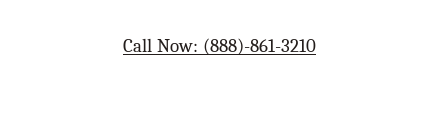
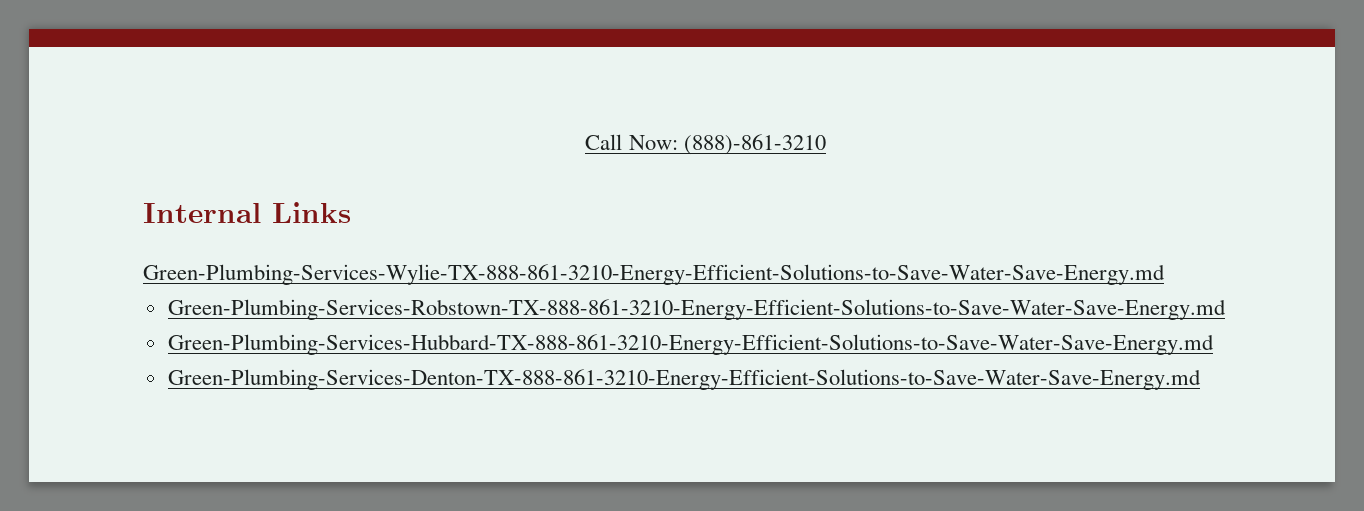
+ Internal Links
+ Green-Plumbing-Services-Wylie-TX-888-861-3210-Energy-Efficient-Solutions-to-Save-Water-Save-Energy.md
+ Green-Plumbing-Services-Robstown-TX-888-861-3210-Energy-Efficient-Solutions-to-Save-Water-Save-Energy.md
+ Green-Plumbing-Services-Hubbard-TX-888-861-3210-Energy-Efficient-Solutions-to-Save-Water-Save-Energy.md
+ Green-Plumbing-Services-Denton-TX-888-861-3210-Energy-Efficient-Solutions-to-Save-Water-Save-Energy.md

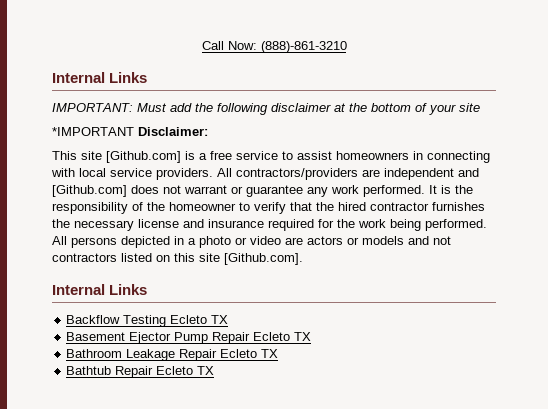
- Green-Plumbing-Services-Wylie-TX-888-861-3210-Energy-Efficient-Solutions-to-Save-Water-Save-Energy.md
- Green-Plumbing-Services-Robstown-TX-888-861-3210-Energy-Efficient-Solutions-to-Save-Water-Save-Energy.md
- Green-Plumbing-Services-Hubbard-TX-888-861-3210-Energy-Efficient-Solutions-to-Save-Water-Save-Energy.md
- Green-Plumbing-Services-Denton-TX-888-861-3210-Energy-Efficient-Solutions-to-Save-Water-Save-Energy.md
+ IMPORTANT: Must add the following disclaimer at the bottom of your site
+ *IMPORTANT Disclaimer:
+ This site [Github.com] is a free service to assist homeowners in connecting with local service providers. All contractors/providers are independent and [Github.com] does not warrant or guarantee any work performed. It is the responsibility of the homeowner to verify that the hired contractor furnishes the necessary license and insurance required for the work being performed. All persons depicted in a photo or video are actors or models and not contractors listed on this site [Github.com].
+ Internal Links
+ Backflow Testing Ecleto TX
+ Basement Ejector Pump Repair Ecleto TX
+ Bathroom Leakage Repair Ecleto TX
+ Bathtub Repair Ecleto TX

